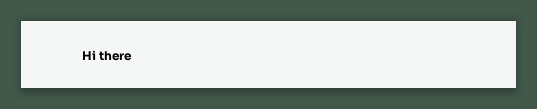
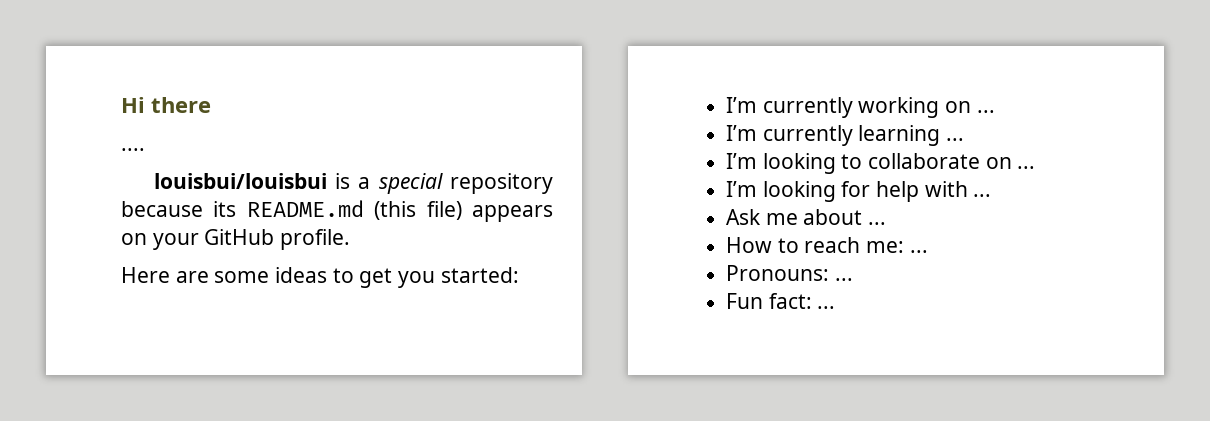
+ ....
+ louisbui/louisbui is a special repository because its README.md (this file) appears on your GitHub profile.
+ Here are some ideas to get you started:
+ I’m currently working on ...
+ I’m currently learning ...
+ I’m looking to collaborate on ...
+ I’m looking for help with ...
+ Ask me about ...
+ How to reach me: ...
+ Pronouns: ...
+ Fun fact: ...

